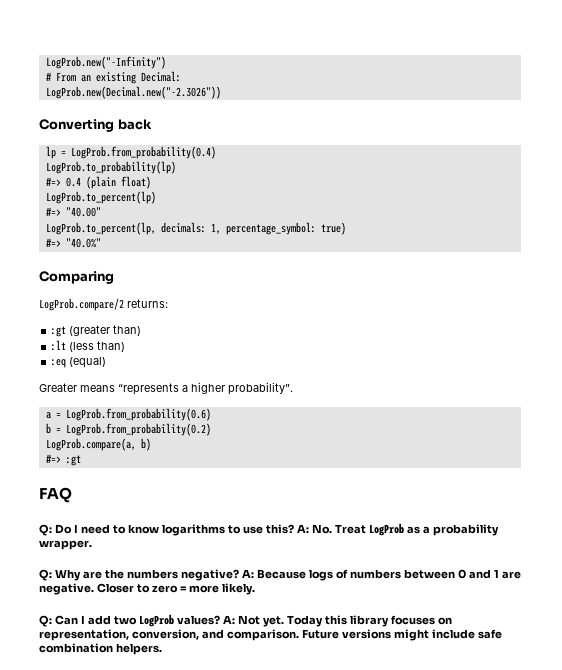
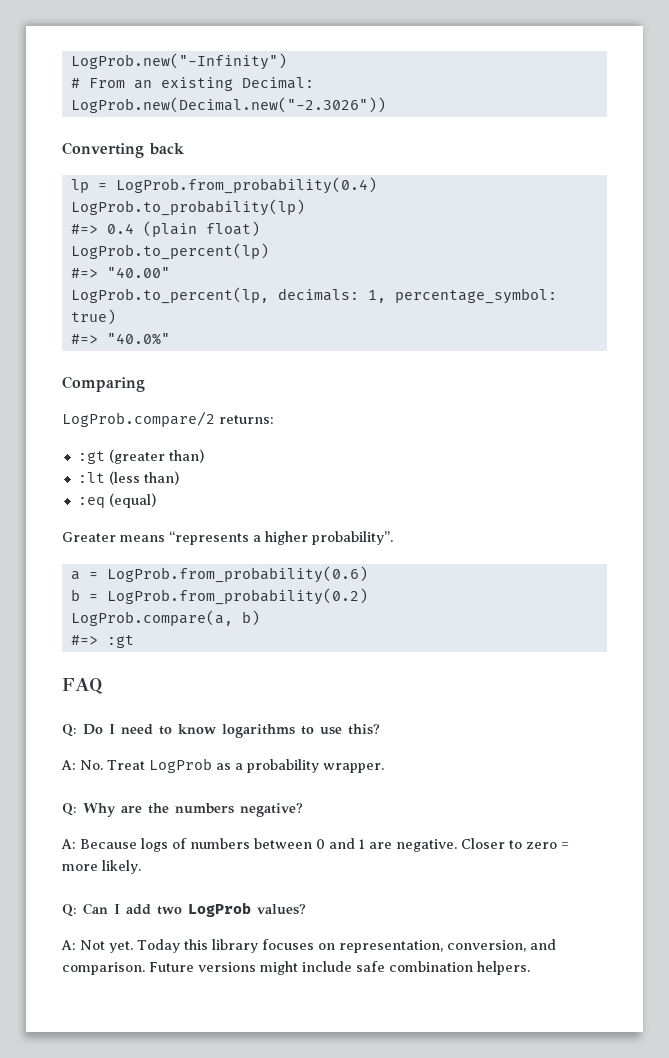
- Q: Do I need to know logarithms to use this? A: No. Treat LogProb as a probability wrapper.
+ Q: Do I need to know logarithms to use this?
+ A: No. Treat LogProb as a probability wrapper.
- Q: Why are the numbers negative? A: Because logs of numbers between 0 and 1 are negative.
+ Q: Why are the numbers negative?
+ A: Because logs of numbers between 0 and 1 are negative.
- Q: Can I add two LogProb values? A: Not yet.
+ Q: Can I add two LogProb values?
+ A: Not yet.

